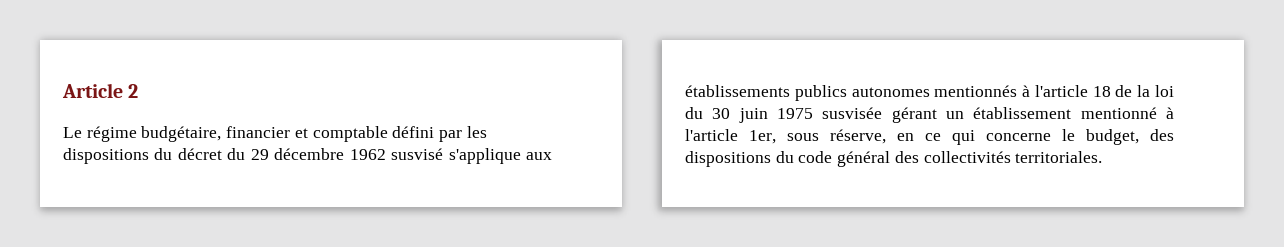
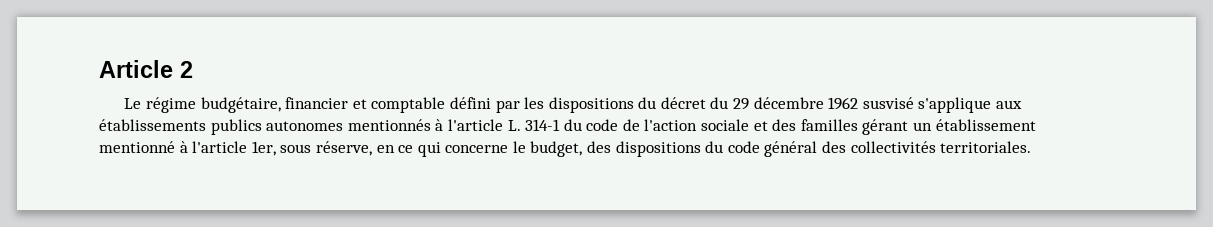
- Le régime budgétaire, financier et comptable défini par les dispositions du décret du 29 décembre 1962 susvisé s'applique aux établissements publics autonomes mentionnés à l'article 18 de la loi du 30 juin 1975 susvisée gérant un établissement mentionné à l'article 1er, sous réserve, en ce qui concerne le budget, des dispositions du code général des collectivités territoriales.
+ Le régime budgétaire, financier et comptable défini par les dispositions du décret du 29 décembre 1962 susvisé s'applique aux établissements publics autonomes mentionnés à l'article L. 314-1 du code de l'action sociale et des familles gérant un établissement mentionné à l'article 1er, sous réserve, en ce qui concerne le budget, des dispositions du code général des collectivités territoriales.

